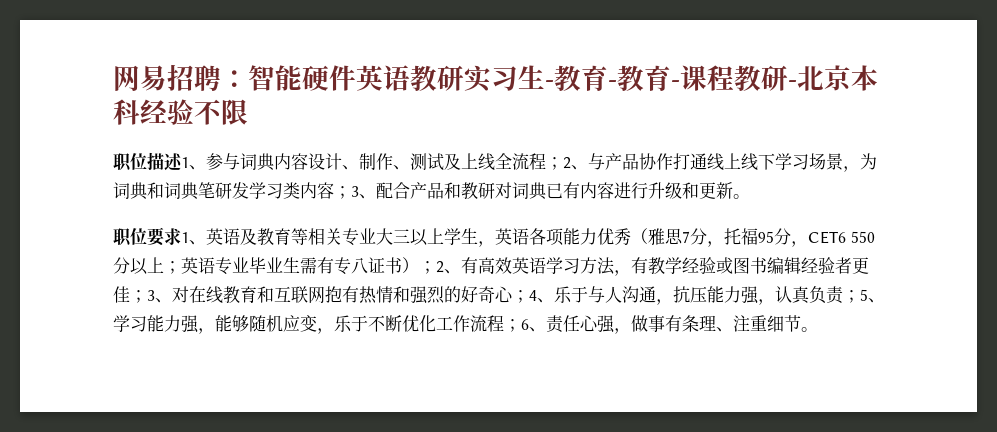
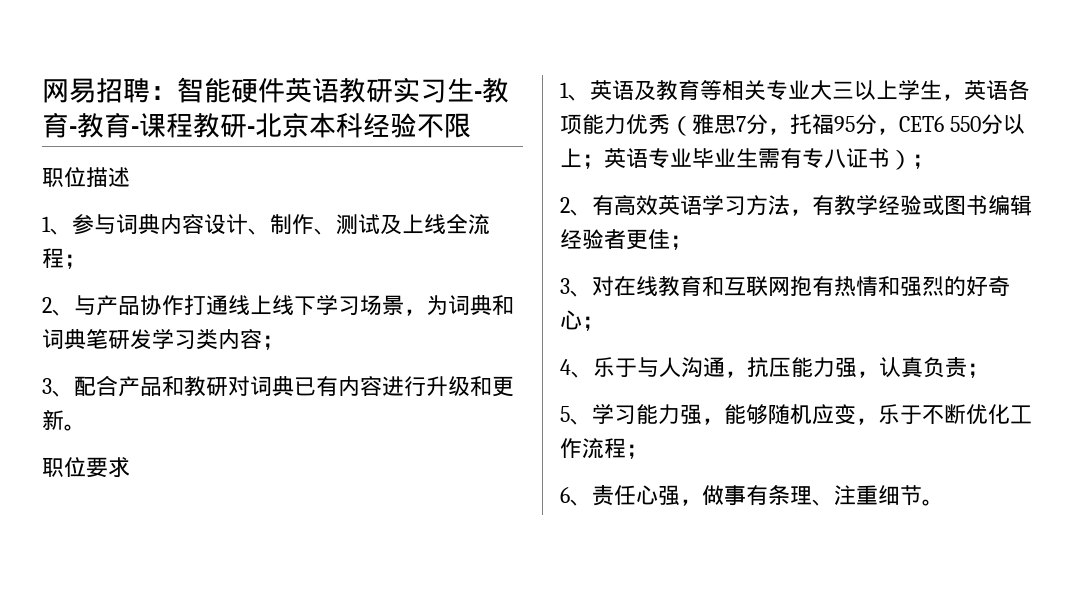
- 职位描述1、参与词典内容设计、制作、测试及上线全流程；2、与产品协作打通线上线下学习场景，为词典和词典笔研发学习类内容；3、配合产品和教研对词典已有内容进行升级和更新。
+ 职位描述
+ 1、参与词典内容设计、制作、测试及上线全流程；
+ 2、与产品协作打通线上线下学习场景，为词典和词典笔研发学习类内容；
+ 3、配合产品和教研对词典已有内容进行升级和更新。
- 职位要求1、英语及教育等相关专业大三以上学生，英语各项能力优秀（雅思7分，托福95分，CET6 550分以上；
+ 职位要求
+ 1、英语及教育等相关专业大三以上学生，英语各项能力优秀（雅思7分，托福95分，CET6 550分以上；
- 英语专业毕业生需有专八证书）；2、有高效英语学习方法，有教学经验或图书编辑经验者更佳；3、对在线教育和互联网抱有热情和强烈的好奇心；4、乐于与人沟通，抗压能力强，认真负责；5、学习能力强，能够随机应变，乐于不断优化工作流程；6、责任心强，做事有条理、注重细节。
+ 英语专业毕业生需有专八证书）；
+ 2、有高效英语学习方法，有教学经验或图书编辑经验者更佳；
+ 3、对在线教育和互联网抱有热情和强烈的好奇心；
+ 4、乐于与人沟通，抗压能力强，认真负责；
+ 5、学习能力强，能够随机应变，乐于不断优化工作流程；
+ 6、责任心强，做事有条理、注重细节。

